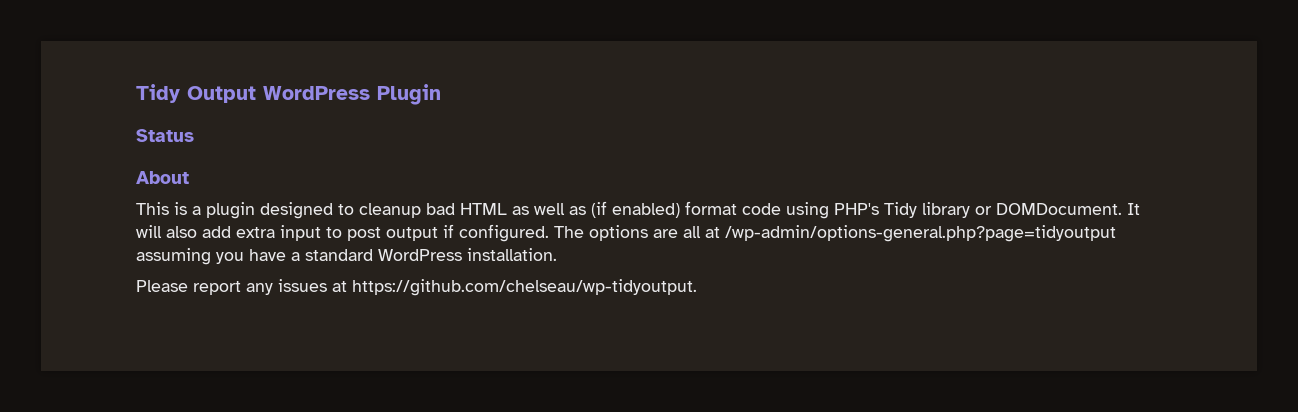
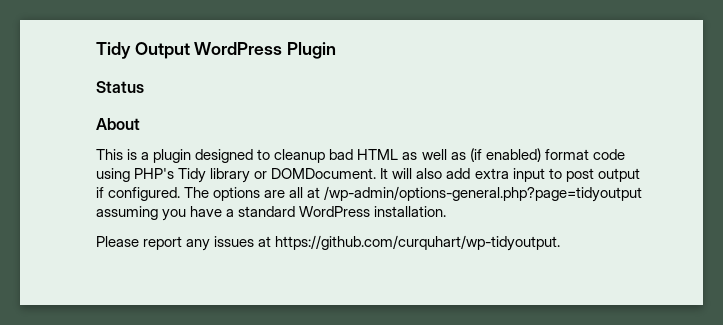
- Please report any issues at https://github.com/chelseau/wp-tidyoutput.
+ Please report any issues at https://github.com/curquhart/wp-tidyoutput.

